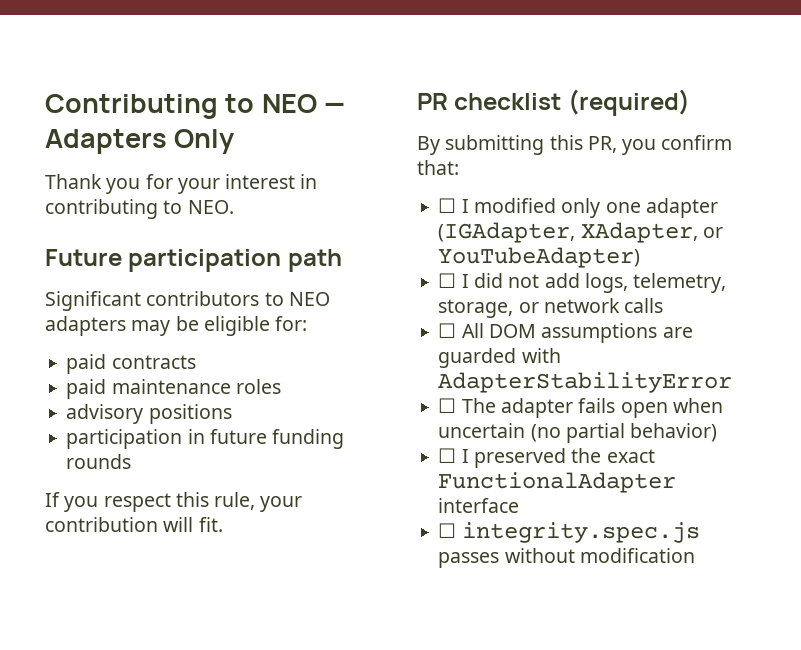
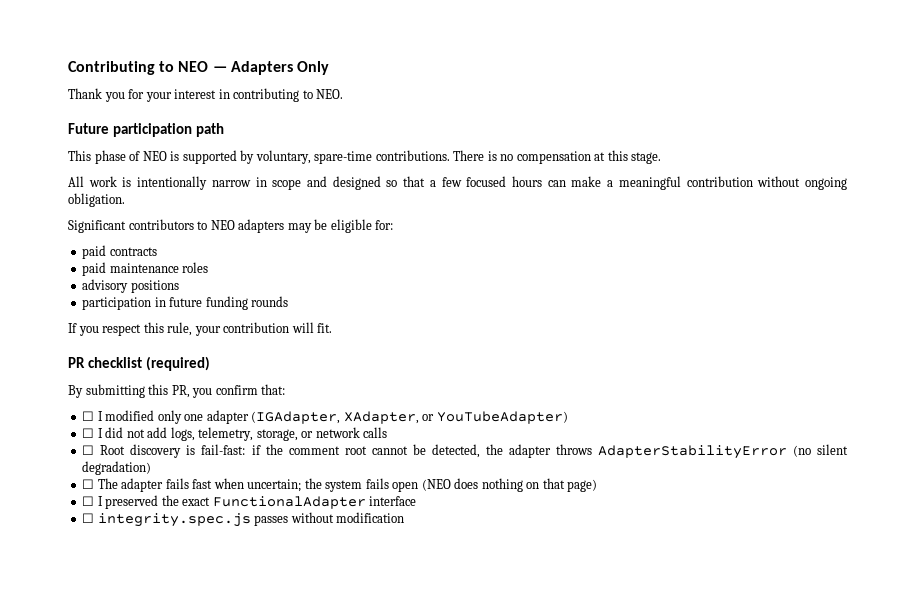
+ This phase of NEO is supported by voluntary, spare-time contributions. There is no compensation at this stage.
+ All work is intentionally narrow in scope and designed so that a few focused hours can make a meaningful contribution without ongoing obligation.
- ☐ All DOM assumptions are guarded with AdapterStabilityError
- ☐ The adapter fails open when uncertain (no partial behavior)
+ ☐ Root discovery is fail-fast: if the comment root cannot be detected, the adapter throws AdapterStabilityError (no silent degradation)
+ ☐ The adapter fails fast when uncertain; the system fails open (NEO does nothing on that page)

